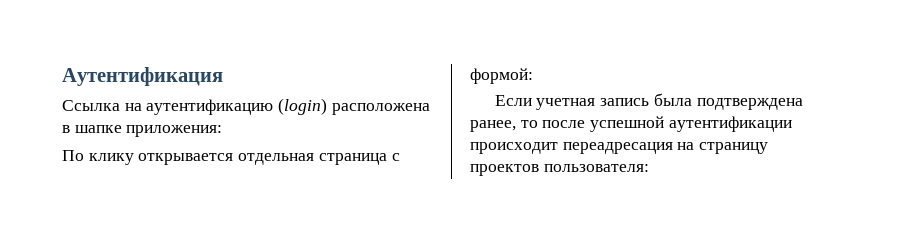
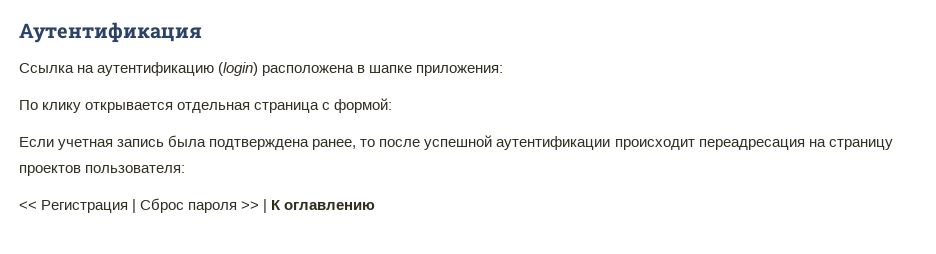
+ << Регистрация | Сброс пароля >> | К оглавлению

